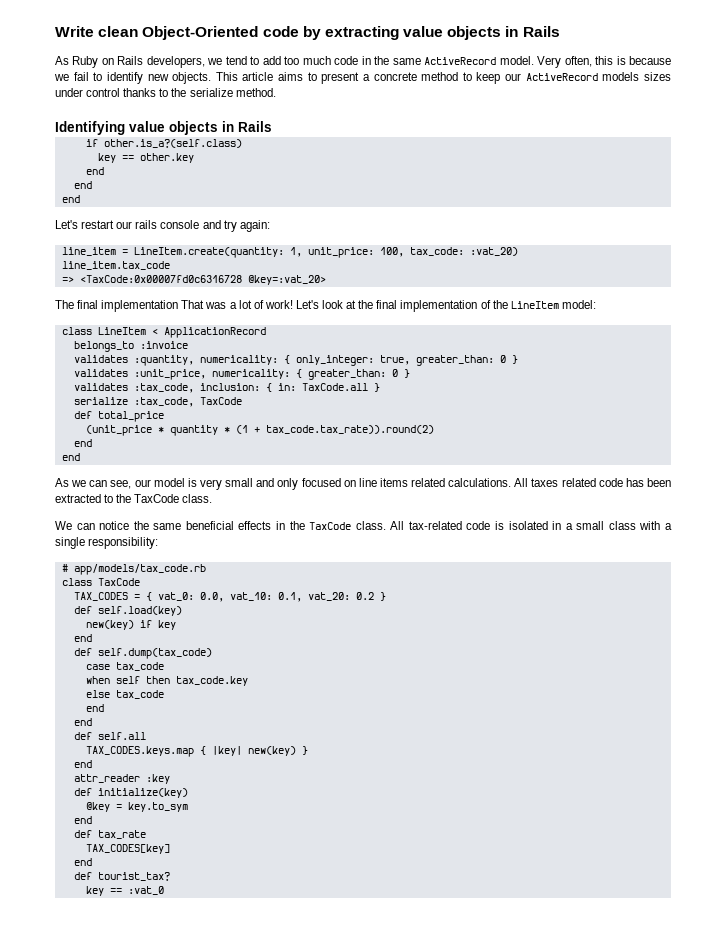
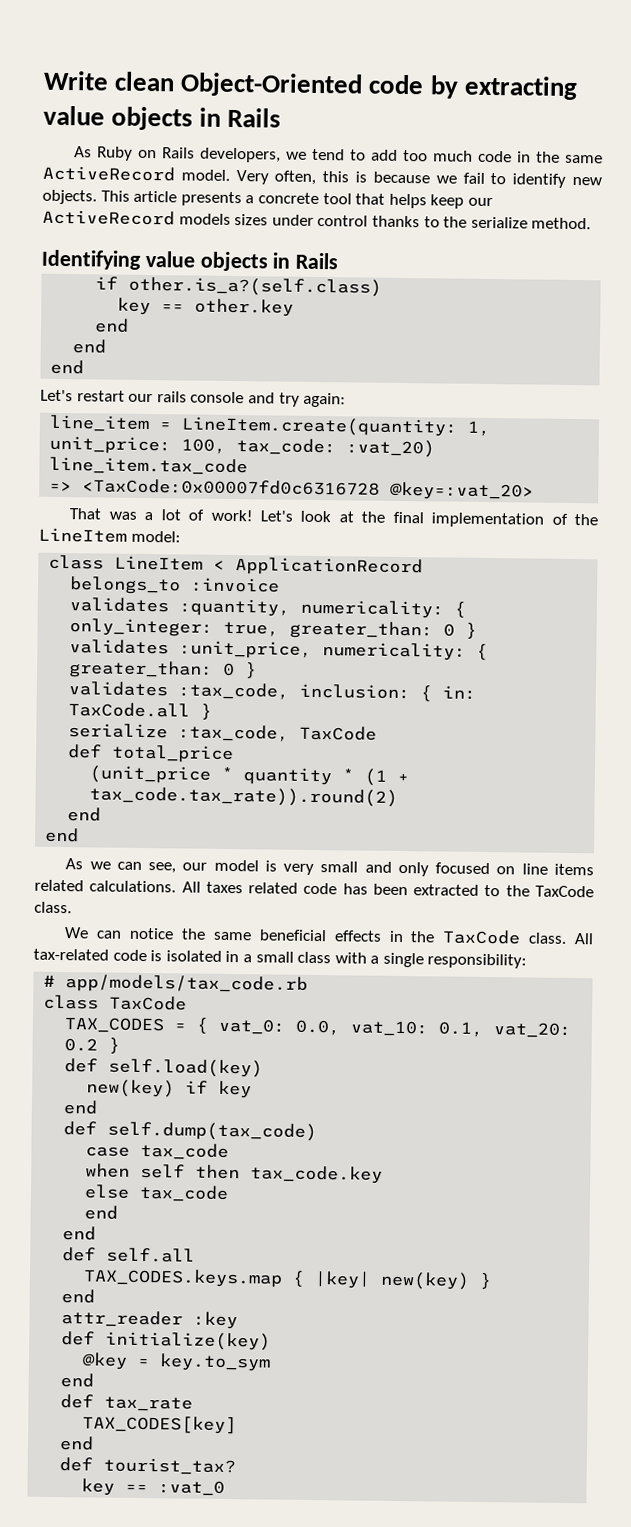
- This article aims to present a concrete method to keep our ActiveRecord models sizes under control thanks to the serialize method.
+ This article presents a concrete tool that helps keep our ActiveRecord models sizes under control thanks to the serialize method.
- The final implementation That was a lot of work!
+ That was a lot of work!

